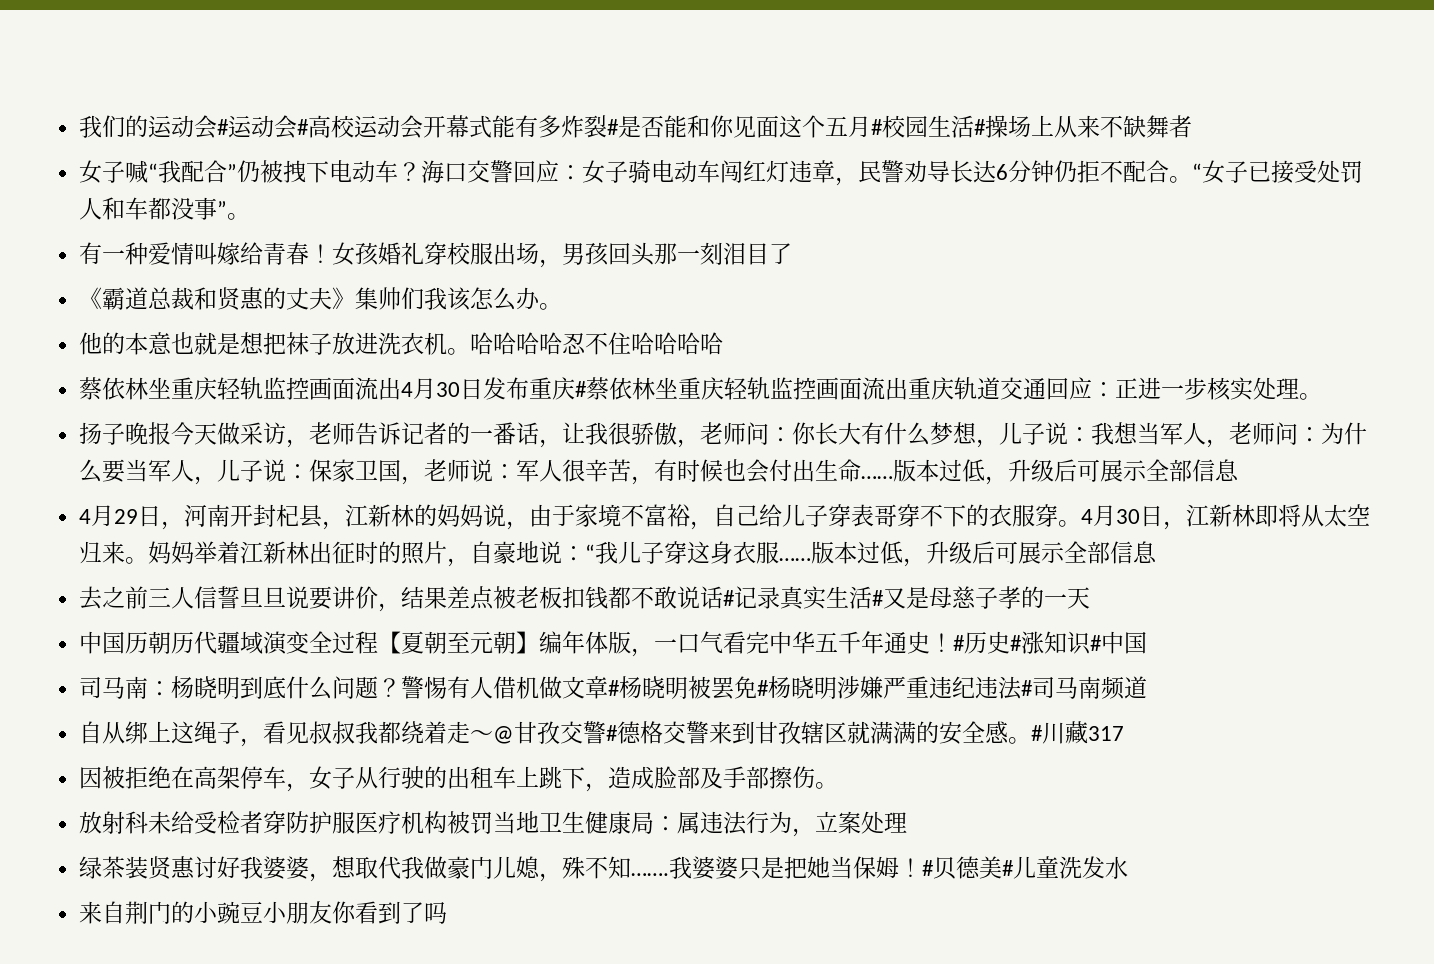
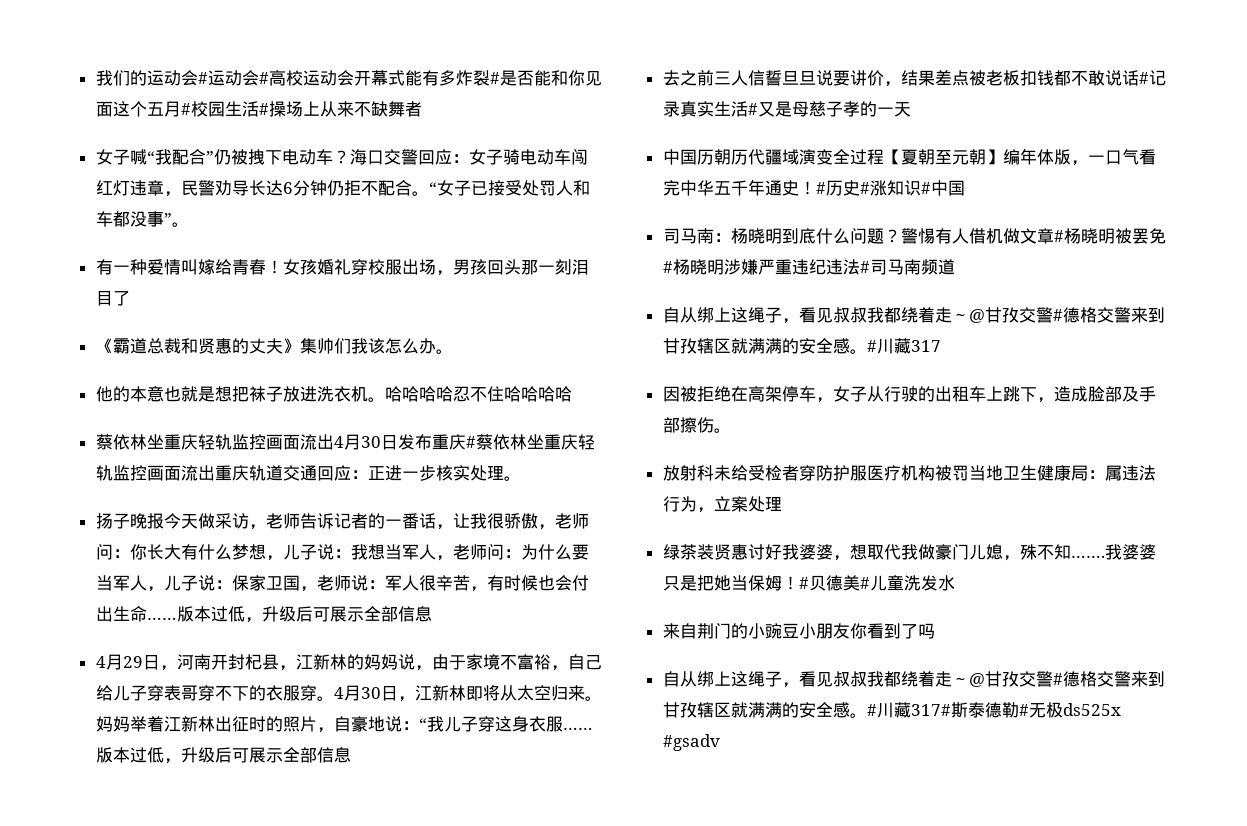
+ 自从绑上这绳子，看见叔叔我都绕着走～@甘孜交警#德格交警来到甘孜辖区就满满的安全感。#川藏317#斯泰德勒#无极ds525x #gsadv

